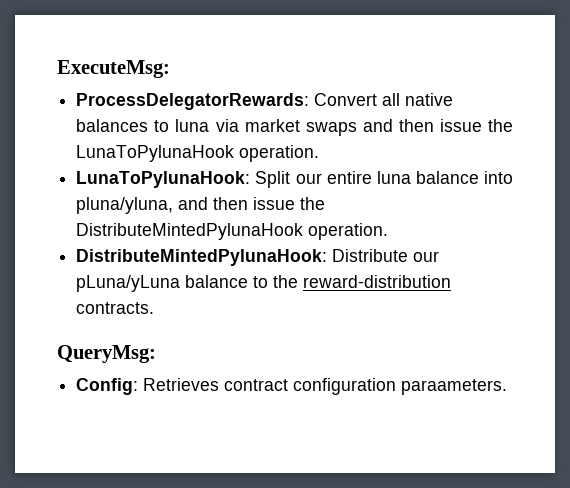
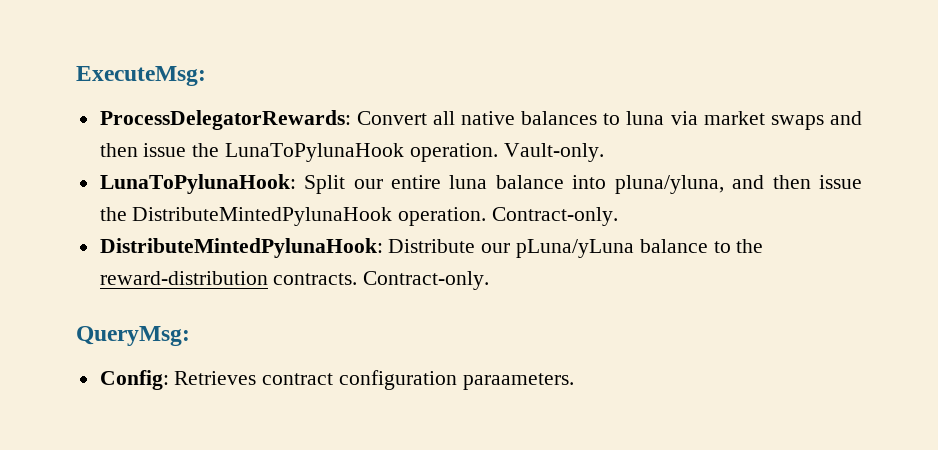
+ Vault-only.
- LunaToPylunaHook: Split our entire luna balance into pluna/yluna, and then issue the DistributeMintedPylunaHook operation.
+ LunaToPylunaHook: Split our entire luna balance into pluna/yluna, and then issue the DistributeMintedPylunaHook operation. Contract-only.
- DistributeMintedPylunaHook: Distribute our pLuna/yLuna balance to the reward-distribution contracts.
+ DistributeMintedPylunaHook: Distribute our pLuna/yLuna balance to the reward-distribution contracts. Contract-only.

